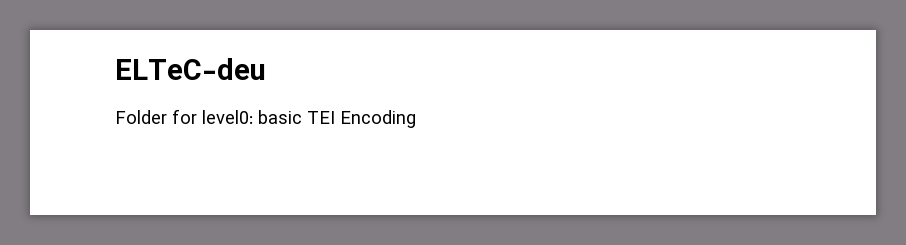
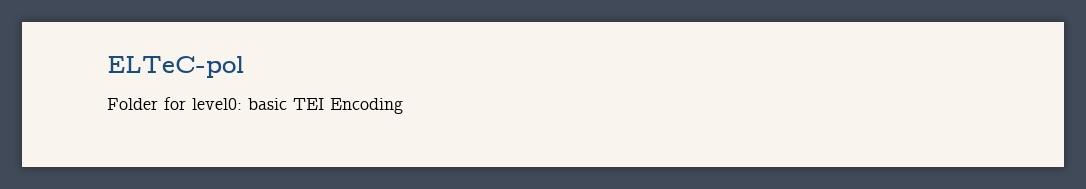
- ELTeC-deu
+ ELTeC-pol

